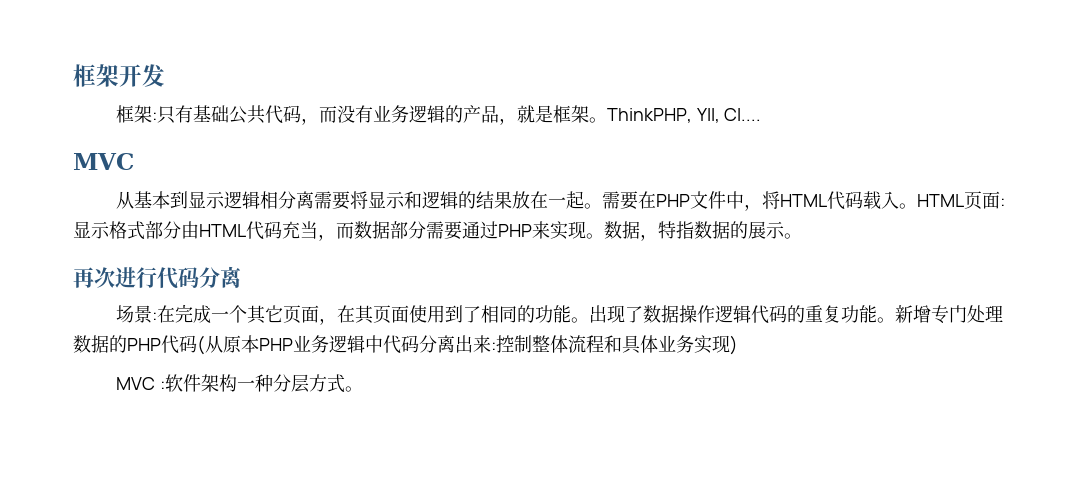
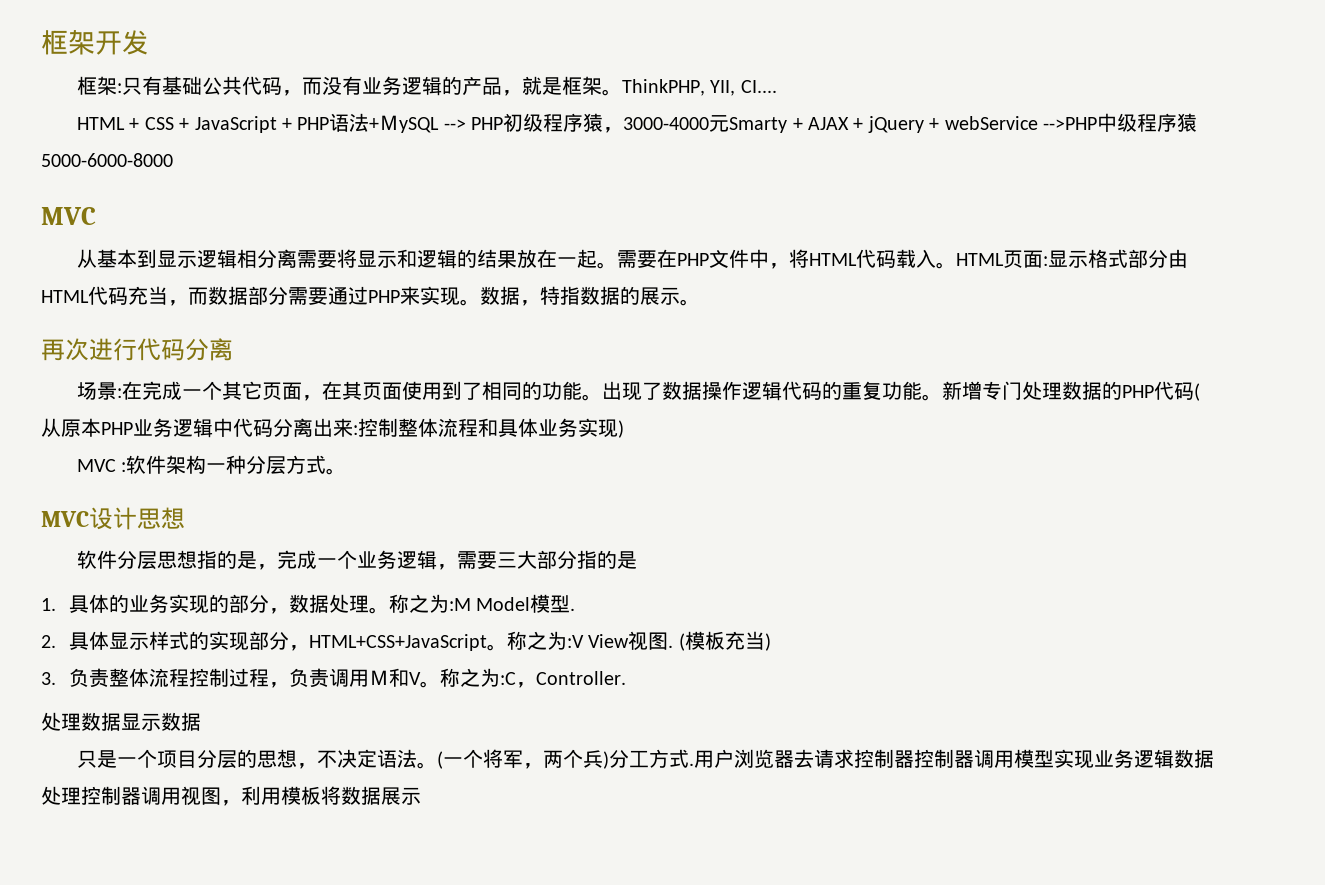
+ HTML + CSS + JavaScript + PHP语法+ＭySQL --> PHP初级程序猿，3000-4000元Smarty + AJAX + jQuery + webService -->PHP中级程序猿5000-6000-8000
+ MVC设计思想
+ 软件分层思想指的是，完成一个业务逻辑，需要三大部分指的是
+ 1.具体的业务实现的部分，数据处理。称之为:M Model模型.
+ 2.具体显示样式的实现部分，HTML+CSS+JavaScript。称之为:V View视图. (模板充当)
+ 3.负责整体流程控制过程，负责调用Ｍ和V。称之为:C，Controller.
+ 处理数据显示数据
+ 只是一个项目分层的思想，不决定语法。(一个将军，两个兵)分工方式.用户浏览器去请求控制器控制器调用模型实现业务逻辑数据处理控制器调用视图，利用模板将数据展示

